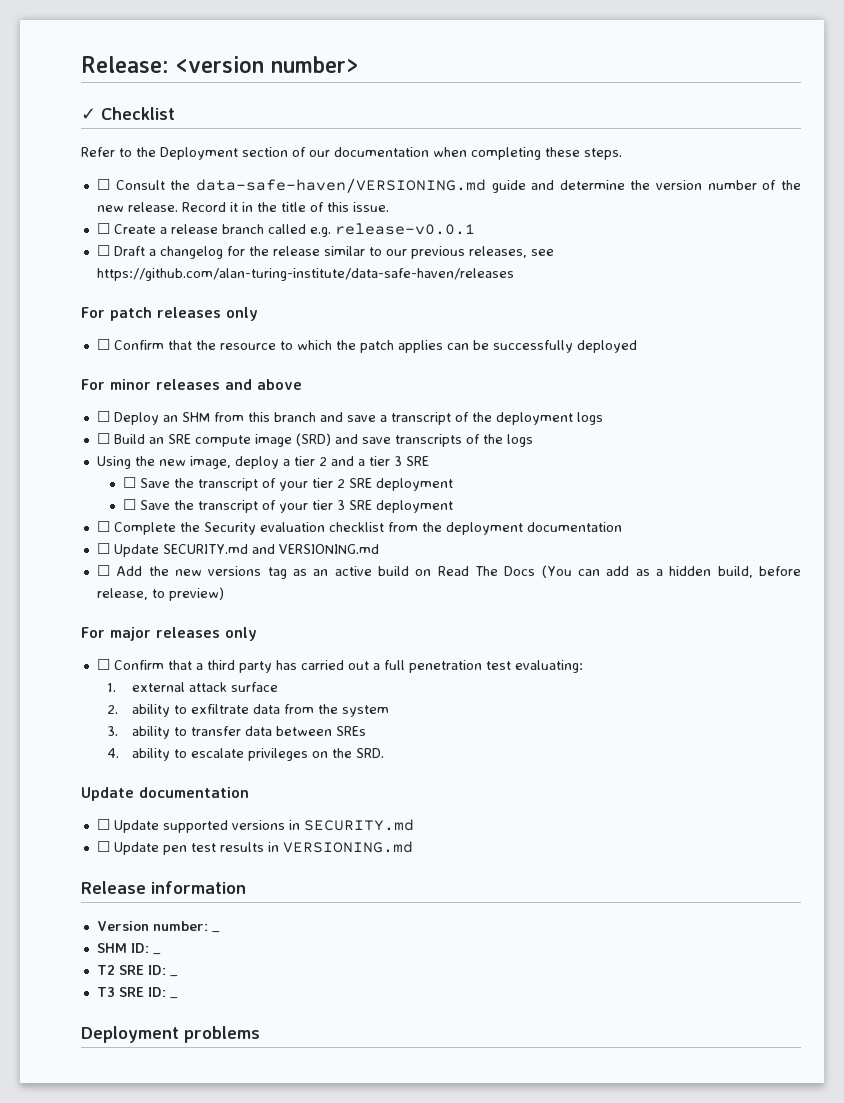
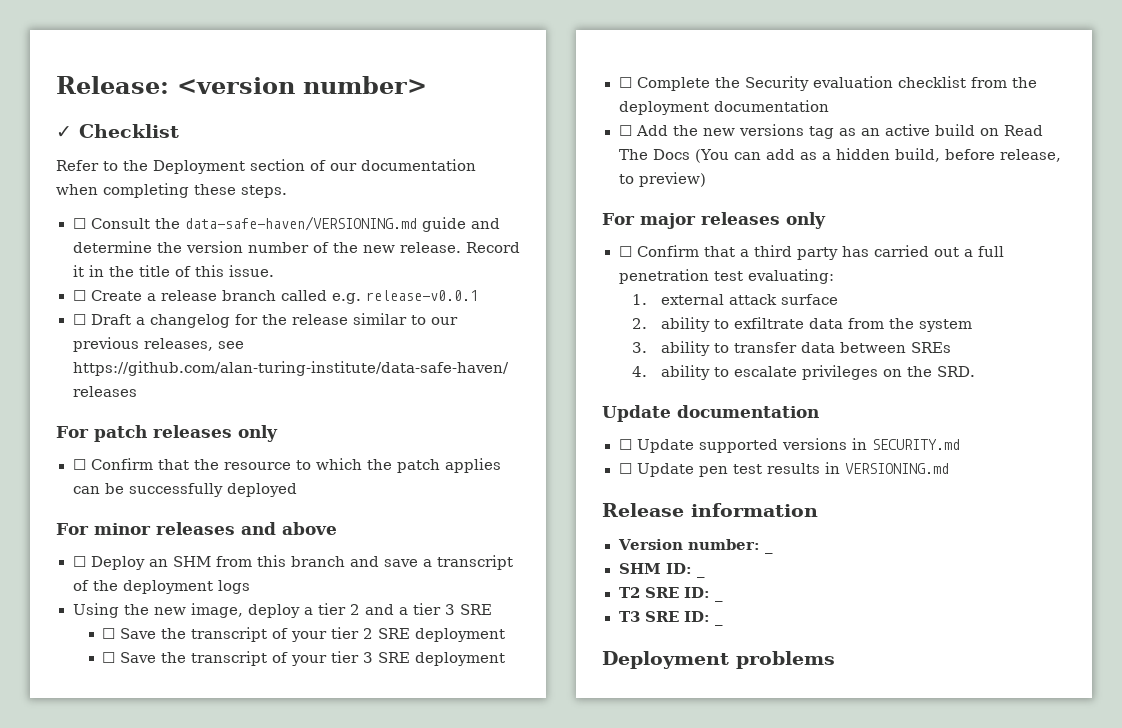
- ☐ Build an SRE compute image (SRD) and save transcripts of the logs
- ☐ Update SECURITY.md and VERSIONING.md

